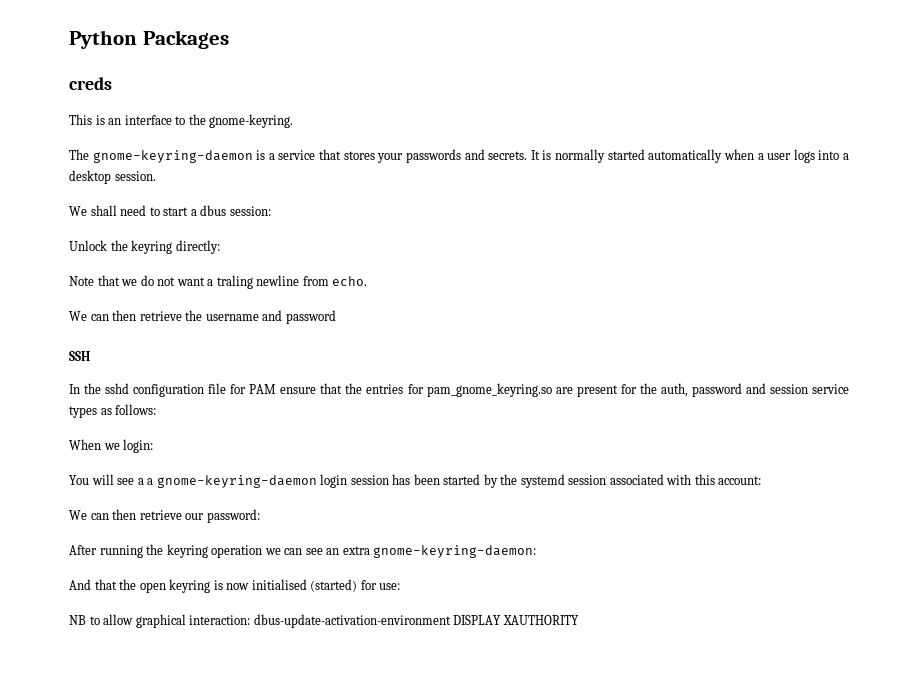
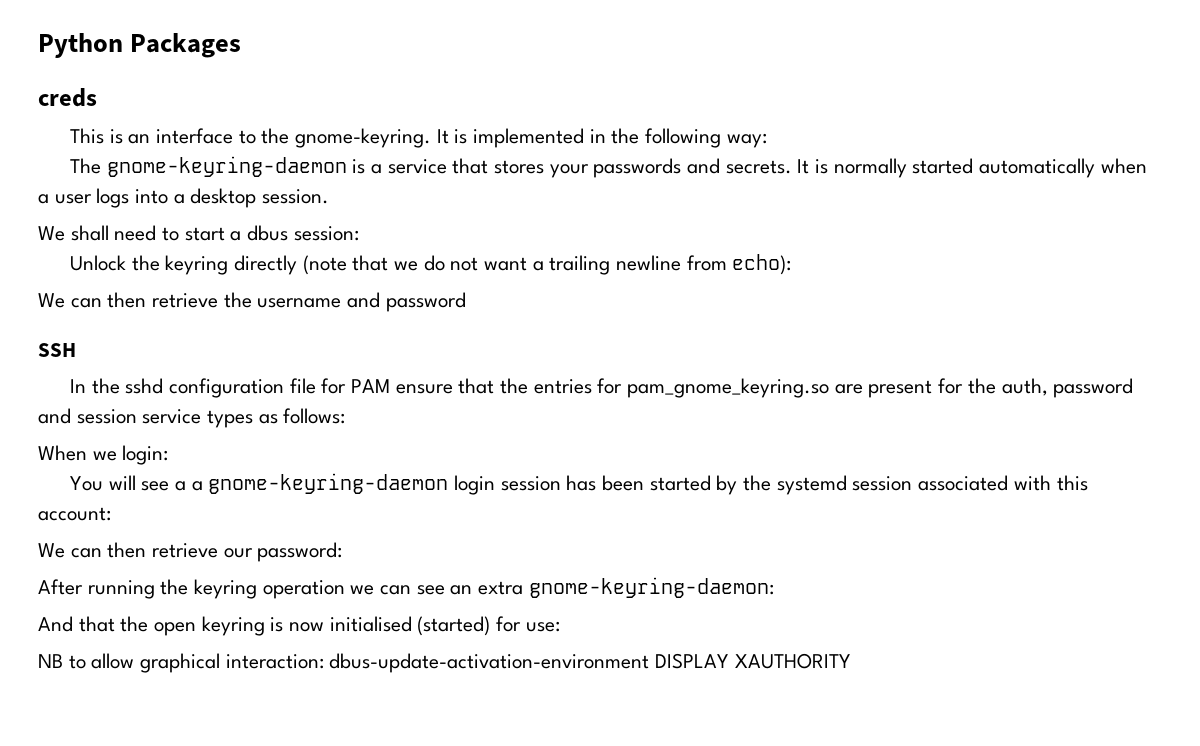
+ It is implemented in the following way:
- Unlock the keyring directly:
- Note that we do not want a traling newline from echo.
+ Unlock the keyring directly (note that we do not want a trailing newline from echo):

